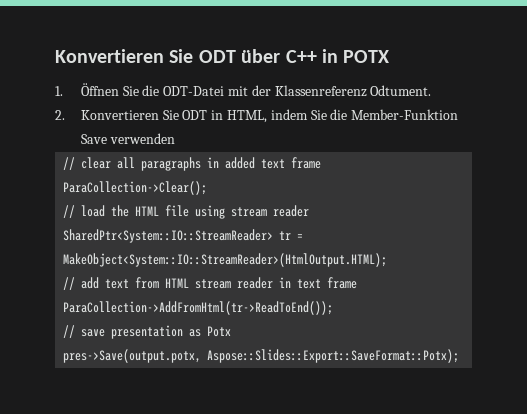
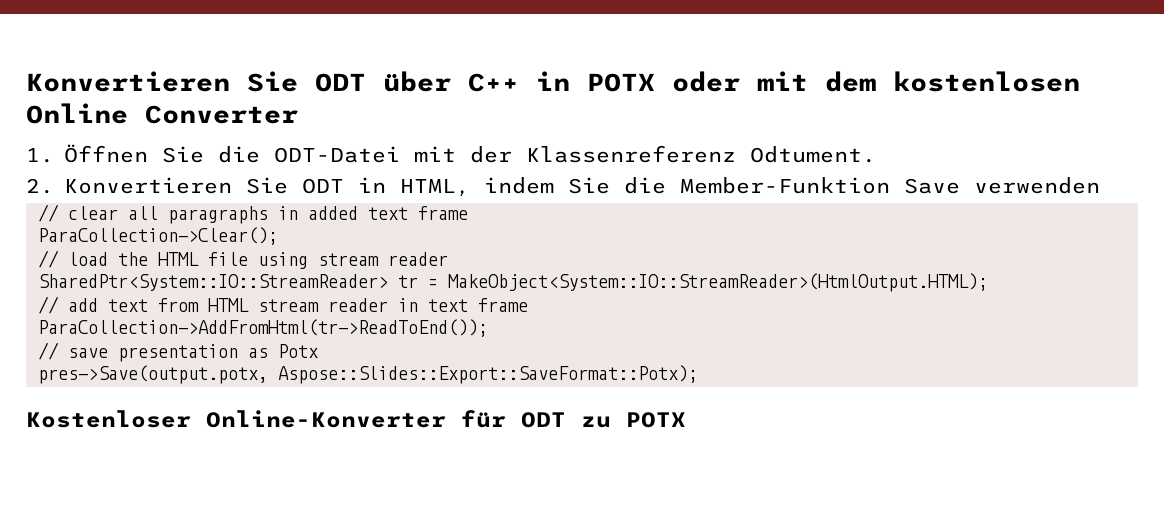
- Konvertieren Sie ODT über C++ in POTX
+ Konvertieren Sie ODT über C++ in POTX oder mit dem kostenlosen Online Converter
+ Kostenloser Online-Konverter für ODT zu POTX

